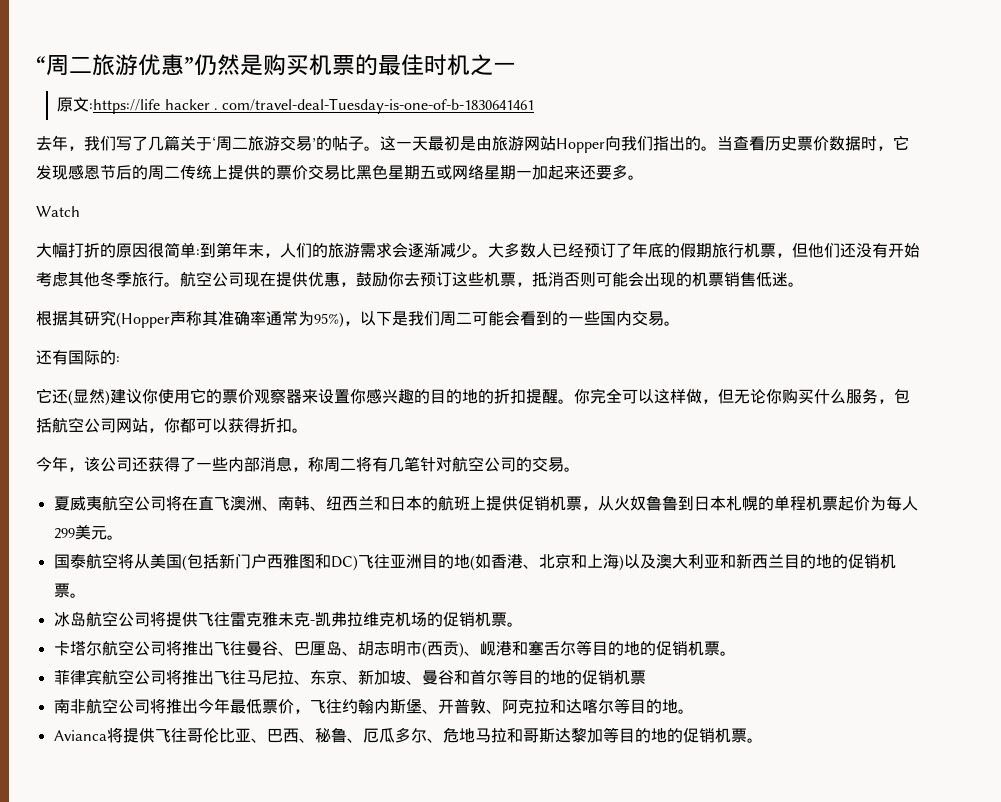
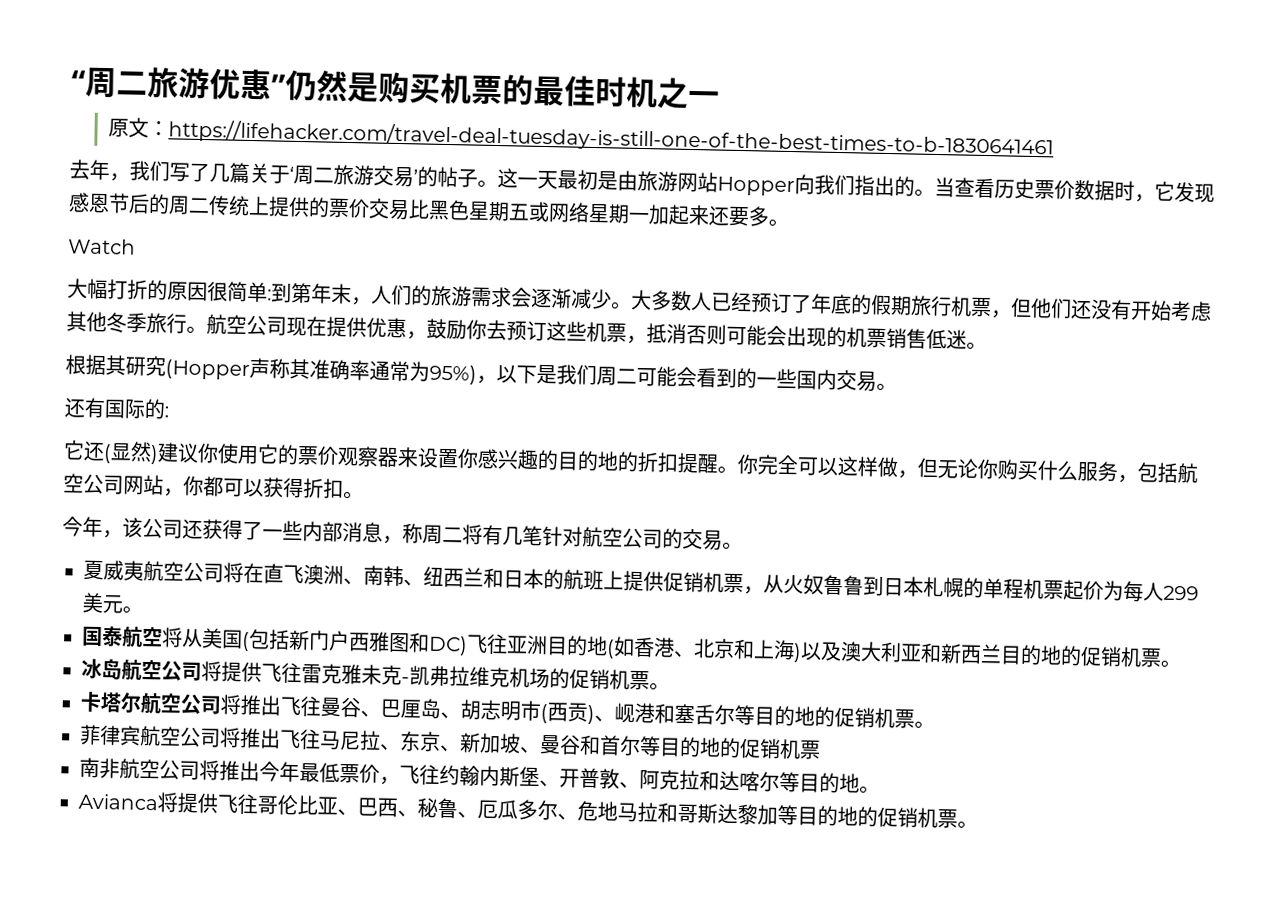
- 原文:https://life hacker . com/travel-deal-Tuesday-is-one-of-b-1830641461
+ 原文：https://lifehacker.com/travel-deal-tuesday-is-still-one-of-the-best-times-to-b-1830641461

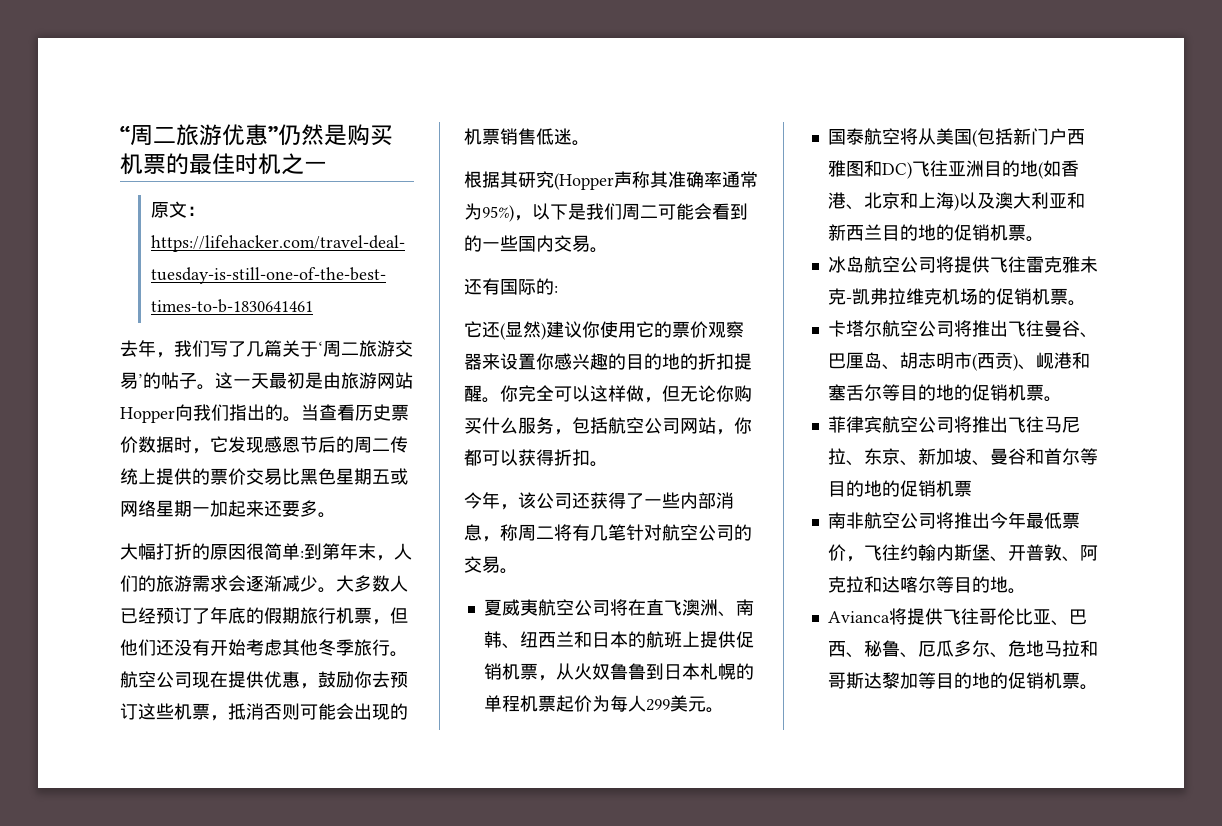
- Watch

